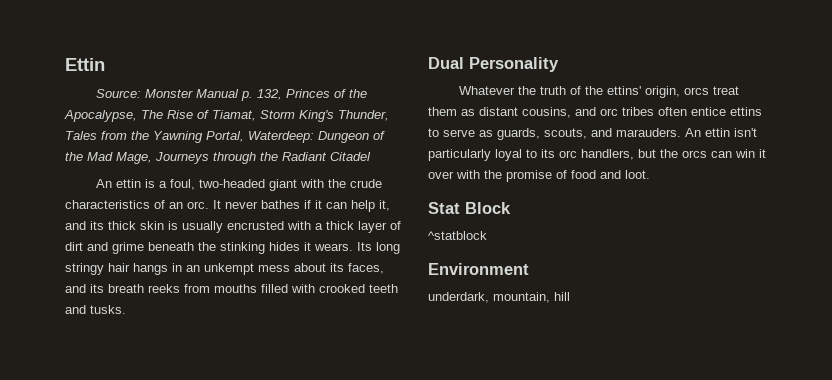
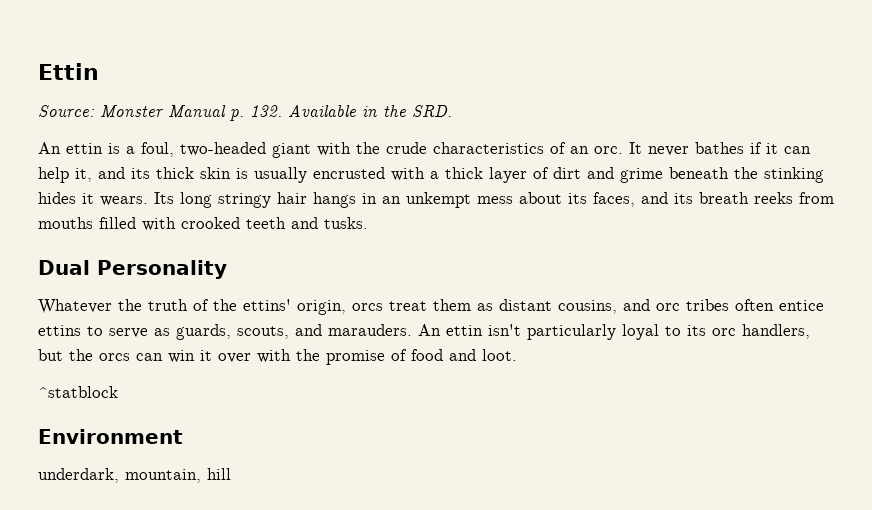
- Source: Monster Manual p. 132, Princes of the Apocalypse, The Rise of Tiamat, Storm King's Thunder, Tales from the Yawning Portal, Waterdeep: Dungeon of the Mad Mage, Journeys through the Radiant Citadel
+ Source: Monster Manual p. 132. Available in the SRD.
- Stat Block

